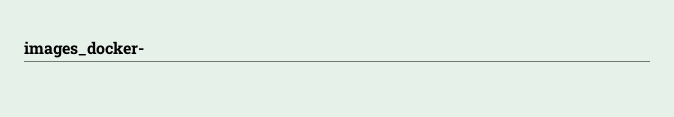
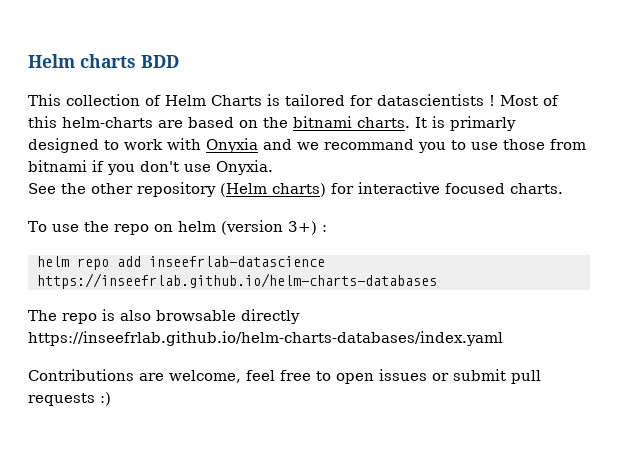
- images_docker-
+ Helm charts BDD
+ This collection of Helm Charts is tailored for datascientists ! Most of this helm-charts are based on the bitnami charts. It is primarly designed to work with Onyxia and we recommand you to use those from bitnami if you don't use Onyxia.
+ See the other repository (Helm charts) for interactive focused charts.
+ To use the repo on helm (version 3+) :
+ helm repo add inseefrlab-datascience https://inseefrlab.github.io/helm-charts-databases
+ The repo is also browsable directly https://inseefrlab.github.io/helm-charts-databases/index.yaml
+ Contributions are welcome, feel free to open issues or submit pull requests :)

